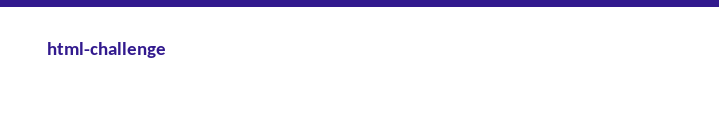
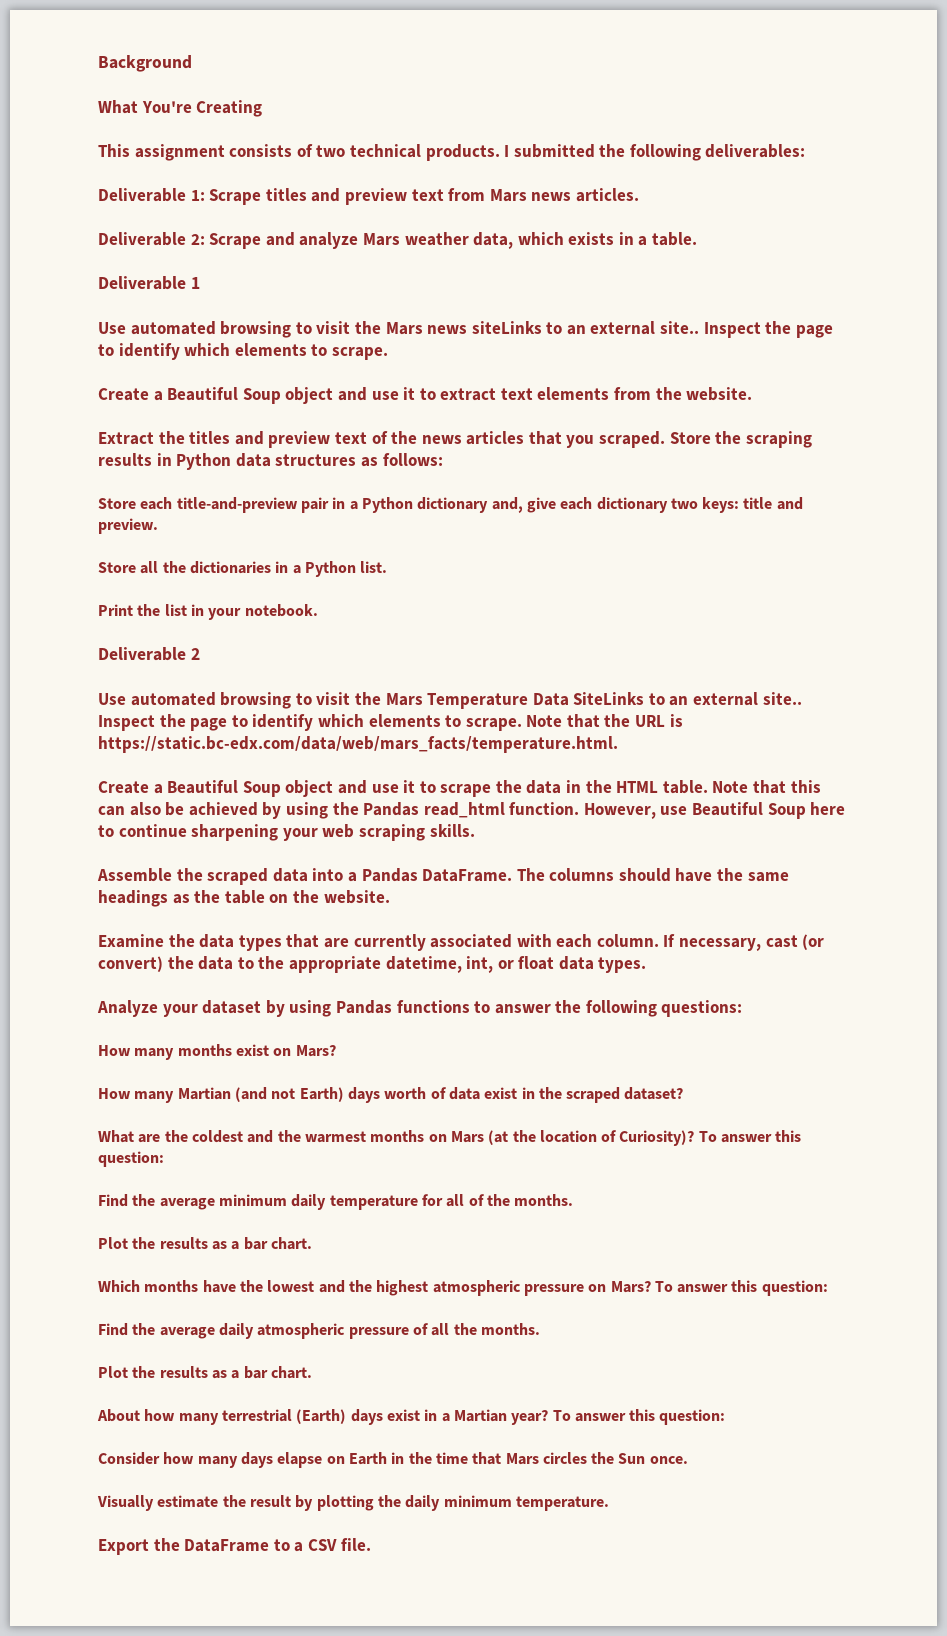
- html-challenge
+ Background
+ What You're Creating
+ This assignment consists of two technical products. I submitted the following deliverables:
+ Deliverable 1: Scrape titles and preview text from Mars news articles.
+ Deliverable 2: Scrape and analyze Mars weather data, which exists in a table.
+ Deliverable 1
+ Use automated browsing to visit the Mars news siteLinks to an external site.. Inspect the page to identify which elements to scrape.
+ Create a Beautiful Soup object and use it to extract text elements from the website.
+ Extract the titles and preview text of the news articles that you scraped. Store the scraping results in Python data structures as follows:
+ Store each title-and-preview pair in a Python dictionary and, give each dictionary two keys: title and preview.
+ Store all the dictionaries in a Python list.
+ Print the list in your notebook.
+ Deliverable 2
+ Use automated browsing to visit the Mars Temperature Data SiteLinks to an external site.. Inspect the page to identify which elements to scrape. Note that the URL is https://static.bc-edx.com/data/web/mars_facts/temperature.html.
+ Create a Beautiful Soup object and use it to scrape the data in the HTML table. Note that this can also be achieved by using the Pandas read_html function. However, use Beautiful Soup here to continue sharpening your web scraping skills.
+ Assemble the scraped data into a Pandas DataFrame. The columns should have the same headings as the table on the website.
+ Examine the data types that are currently associated with each column. If necessary, cast (or convert) the data to the appropriate datetime, int, or float data types.
+ Analyze your dataset by using Pandas functions to answer the following questions:
+ How many months exist on Mars?
+ How many Martian (and not Earth) days worth of data exist in the scraped dataset?
+ What are the coldest and the warmest months on Mars (at the location of Curiosity)? To answer this question:
+ Find the average minimum daily temperature for all of the months.
+ Plot the results as a bar chart.
+ Which months have the lowest and the highest atmospheric pressure on Mars? To answer this question:
+ Find the average daily atmospheric pressure of all the months.
+ Plot the results as a bar chart.
+ About how many terrestrial (Earth) days exist in a Martian year? To answer this question:
+ Consider how many days elapse on Earth in the time that Mars circles the Sun once.
+ Visually estimate the result by plotting the daily minimum temperature.
+ Export the DataFrame to a CSV file.

